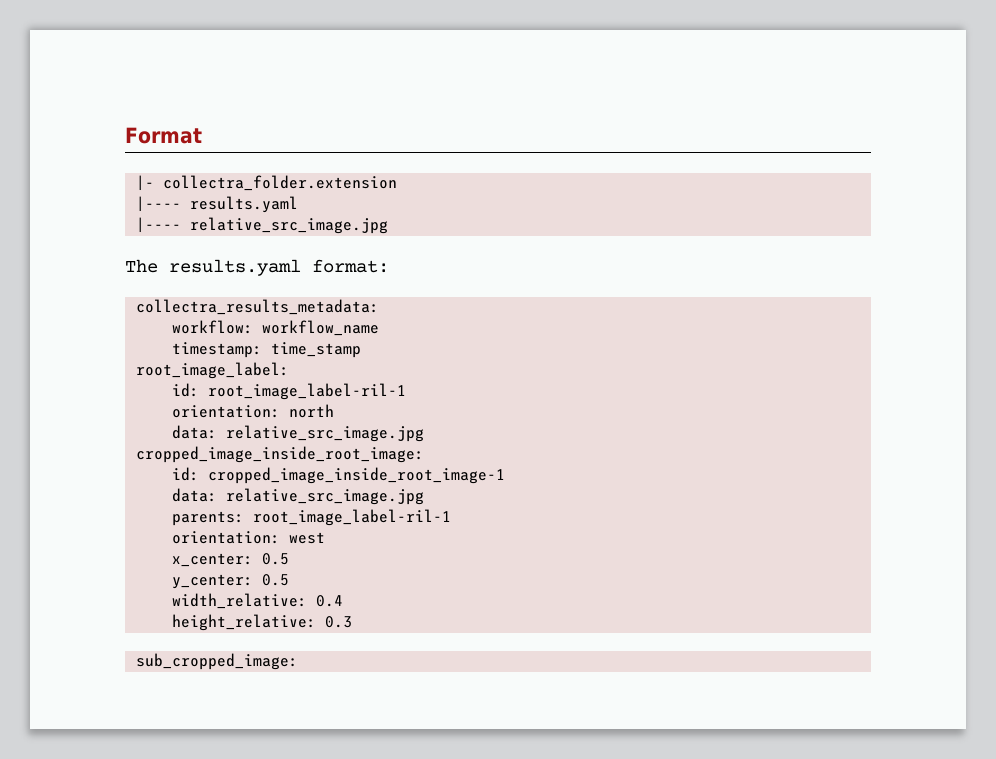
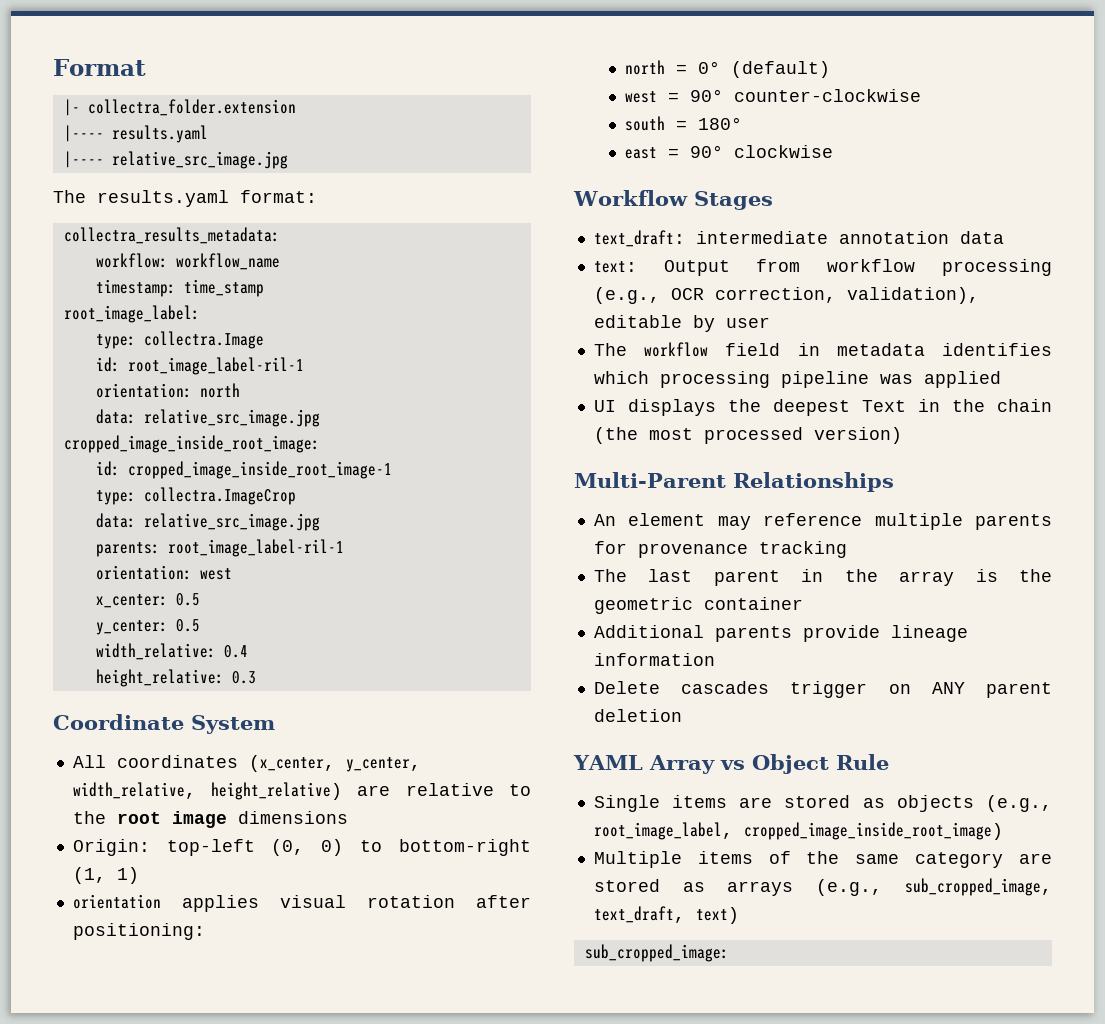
+ type: collectra.Image
+ type: collectra.ImageCrop
+ Coordinate System
+ All coordinates (x_center, y_center, width_relative, height_relative) are relative to the root image dimensions
+ Origin: top-left (0, 0) to bottom-right (1, 1)
+ orientation applies visual rotation after positioning:
+ north = 0° (default)
+ west = 90° counter-clockwise
+ south = 180°
+ east = 90° clockwise
+ Workflow Stages
+ text_draft: intermediate annotation data
+ text: Output from workflow processing (e.g., OCR correction, validation), editable by user
+ The workflow field in metadata identifies which processing pipeline was applied
+ UI displays the deepest Text in the chain (the most processed version)
+ Multi-Parent Relationships
+ An element may reference multiple parents for provenance tracking
+ The last parent in the array is the geometric container
+ Additional parents provide lineage information
+ Delete cascades trigger on ANY parent deletion
+ YAML Array vs Object Rule
+ Single items are stored as objects (e.g., root_image_label, cropped_image_inside_root_image)
+ Multiple items of the same category are stored as arrays (e.g., sub_cropped_image, text_draft, text)

